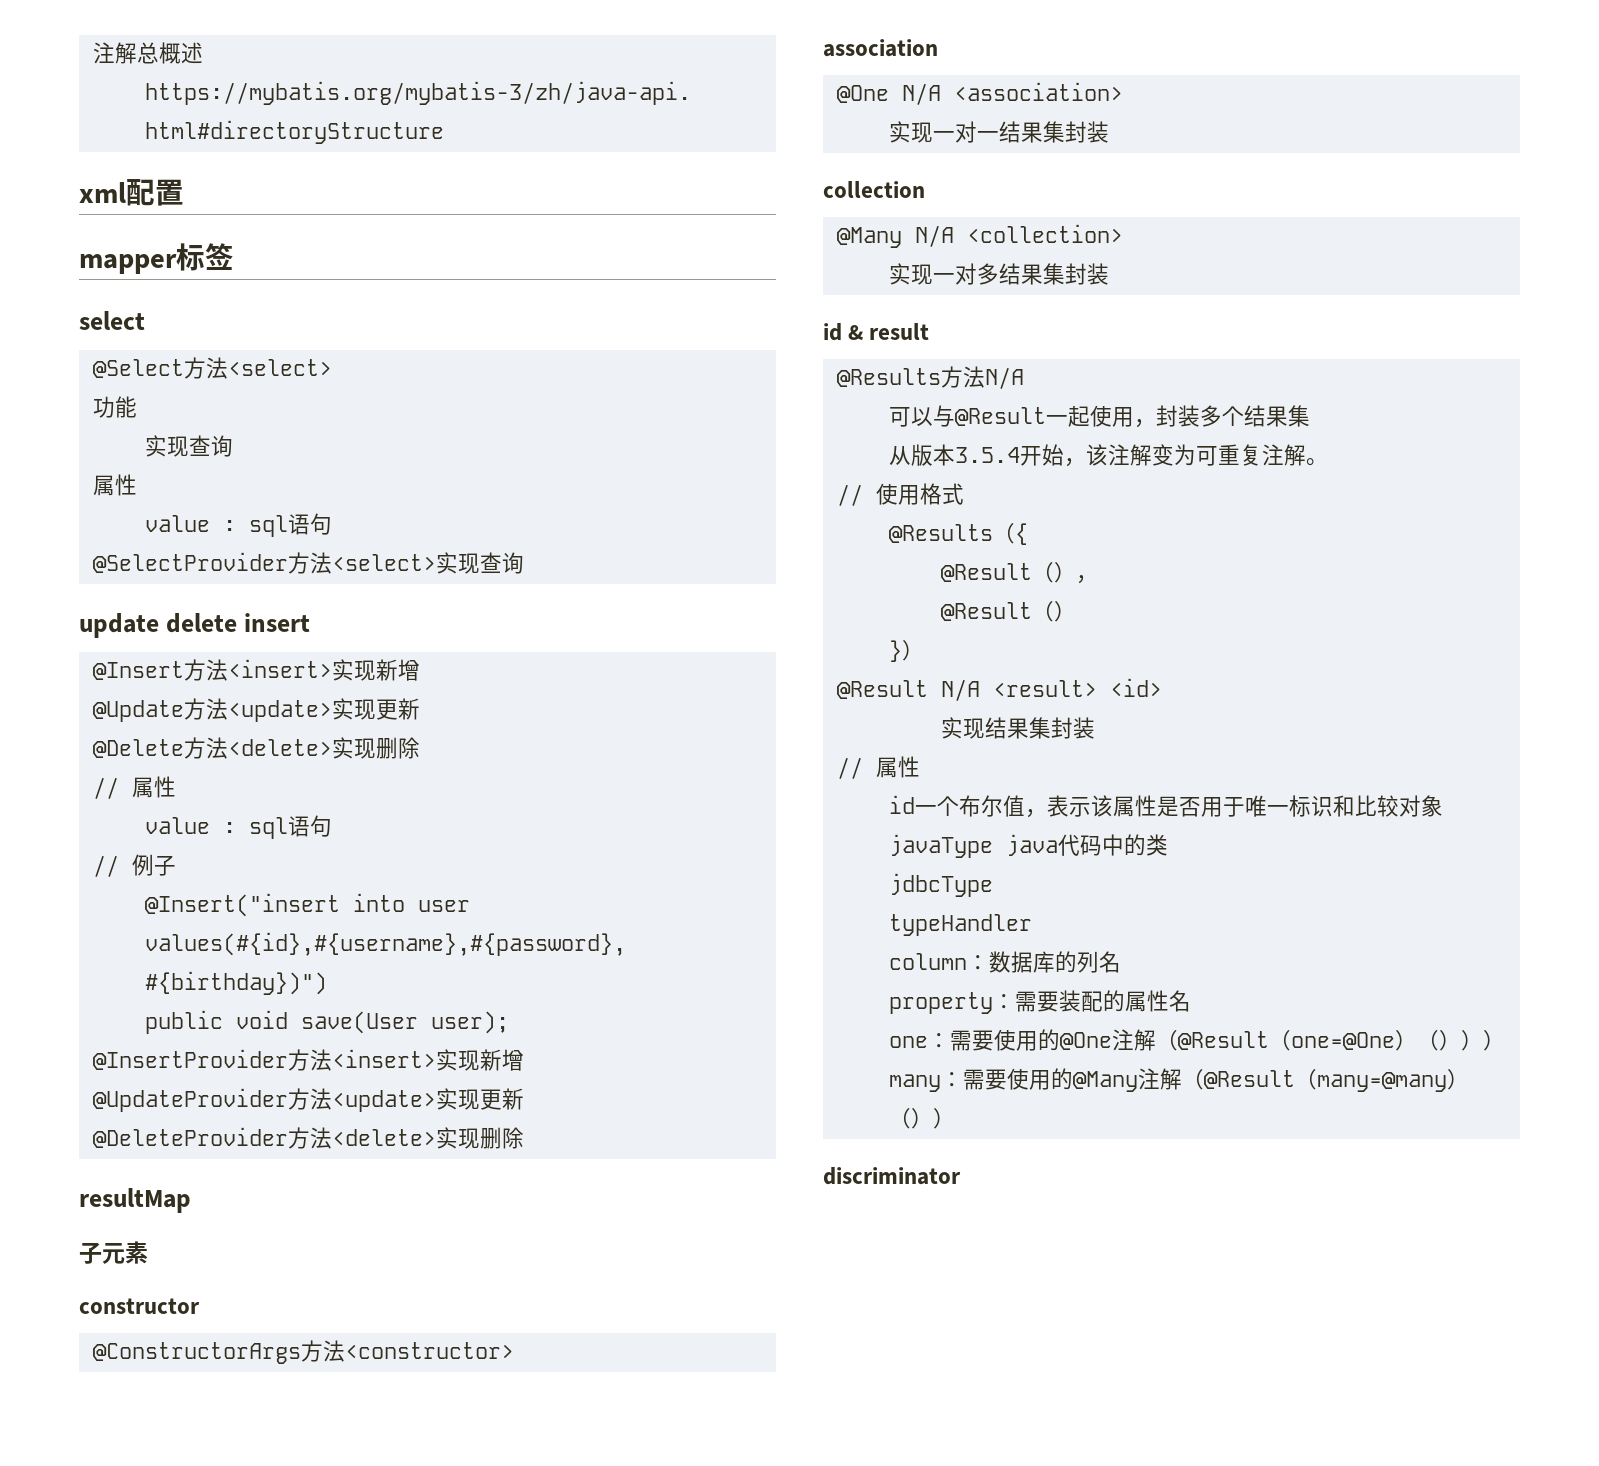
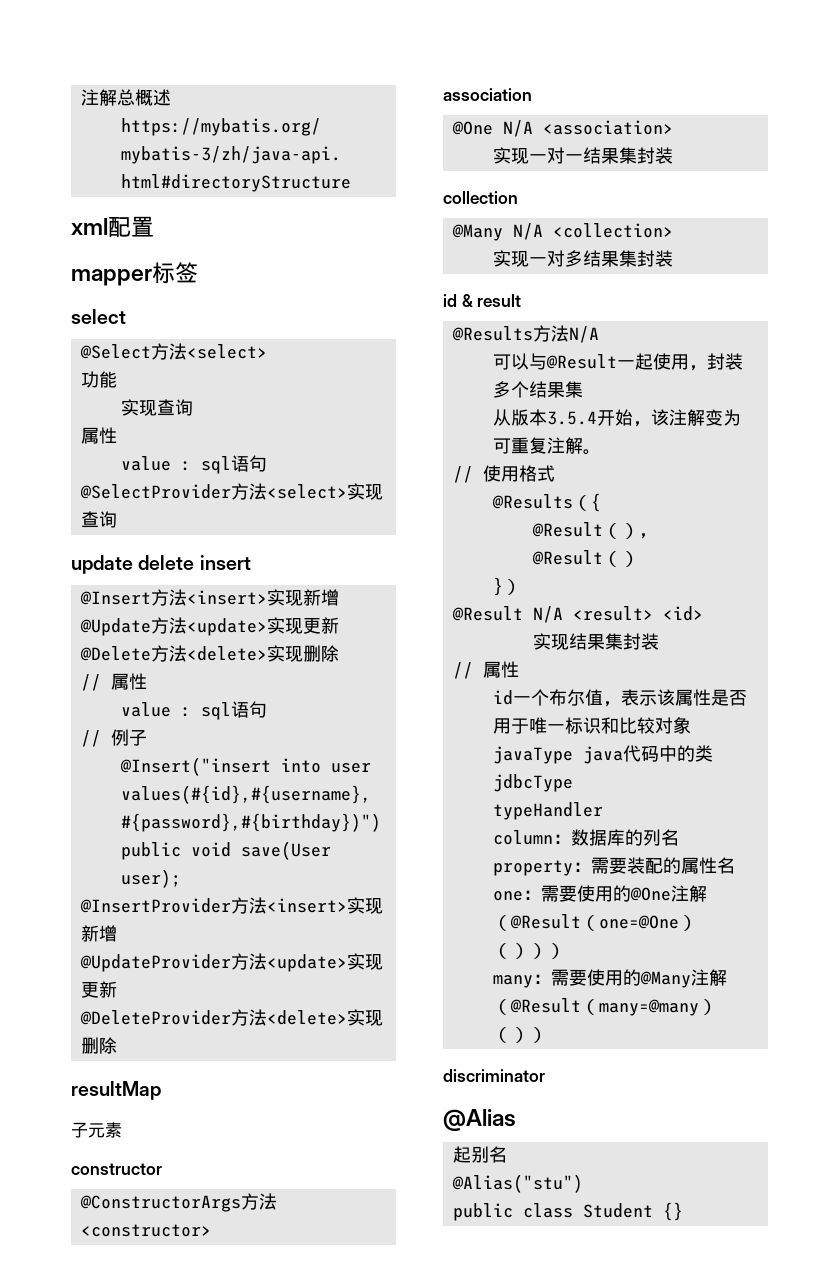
+ @Alias
+ 起别名
+ @Alias("stu")
+ public class Student {}

